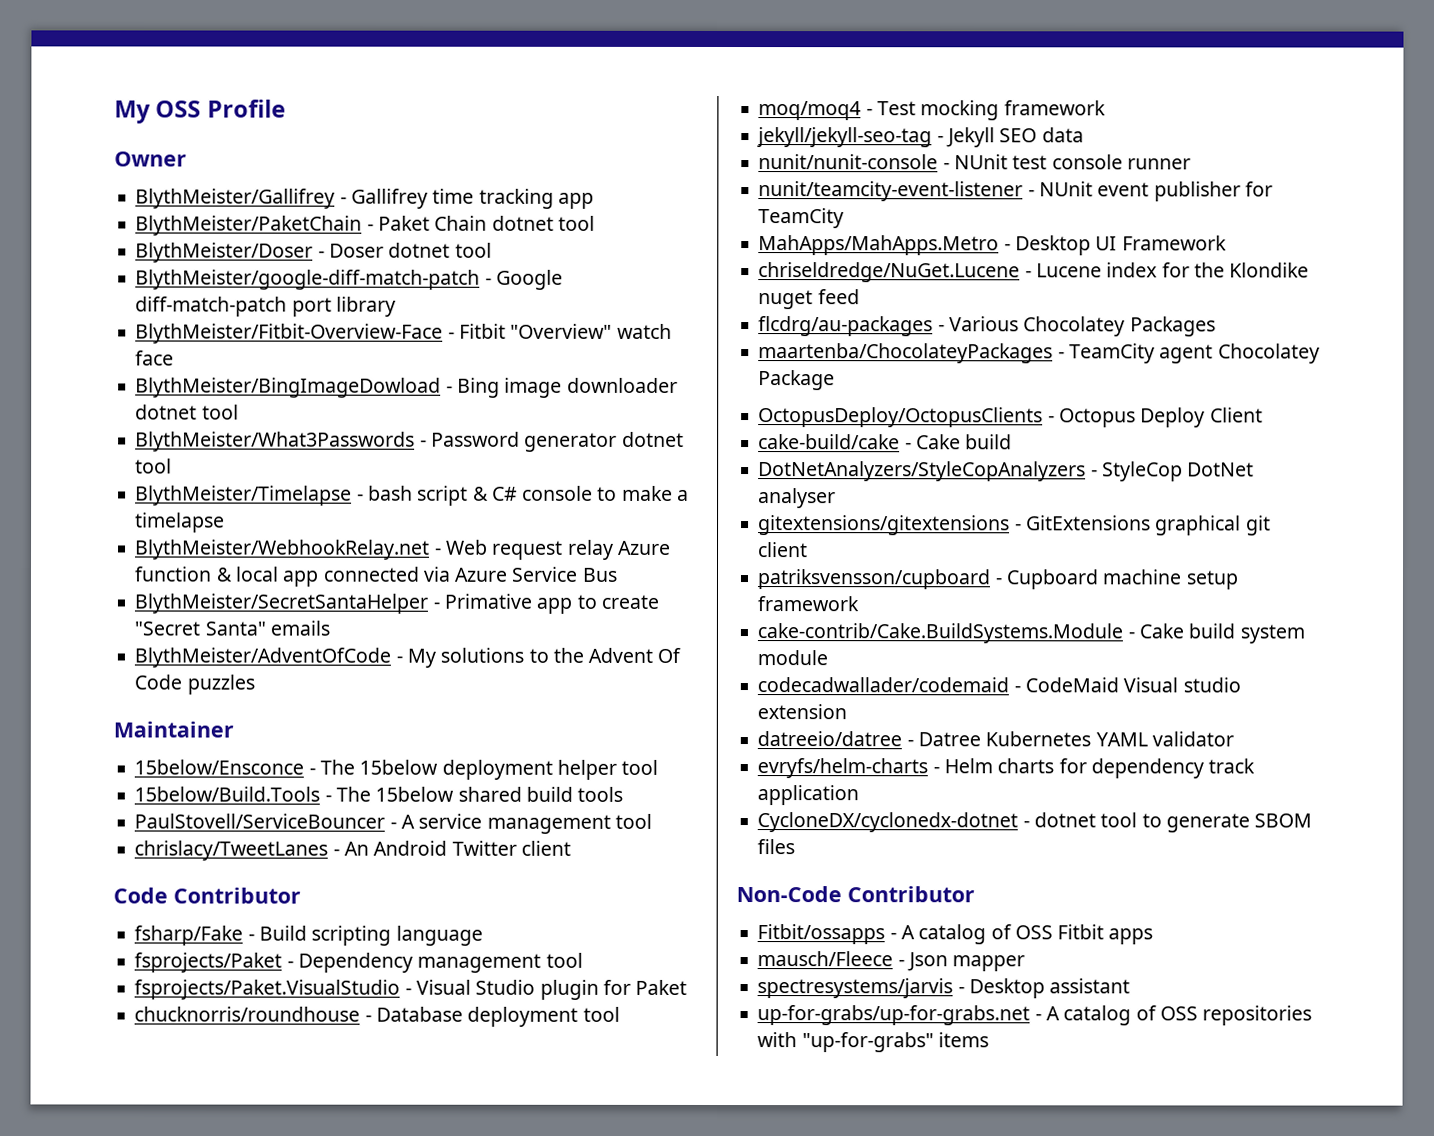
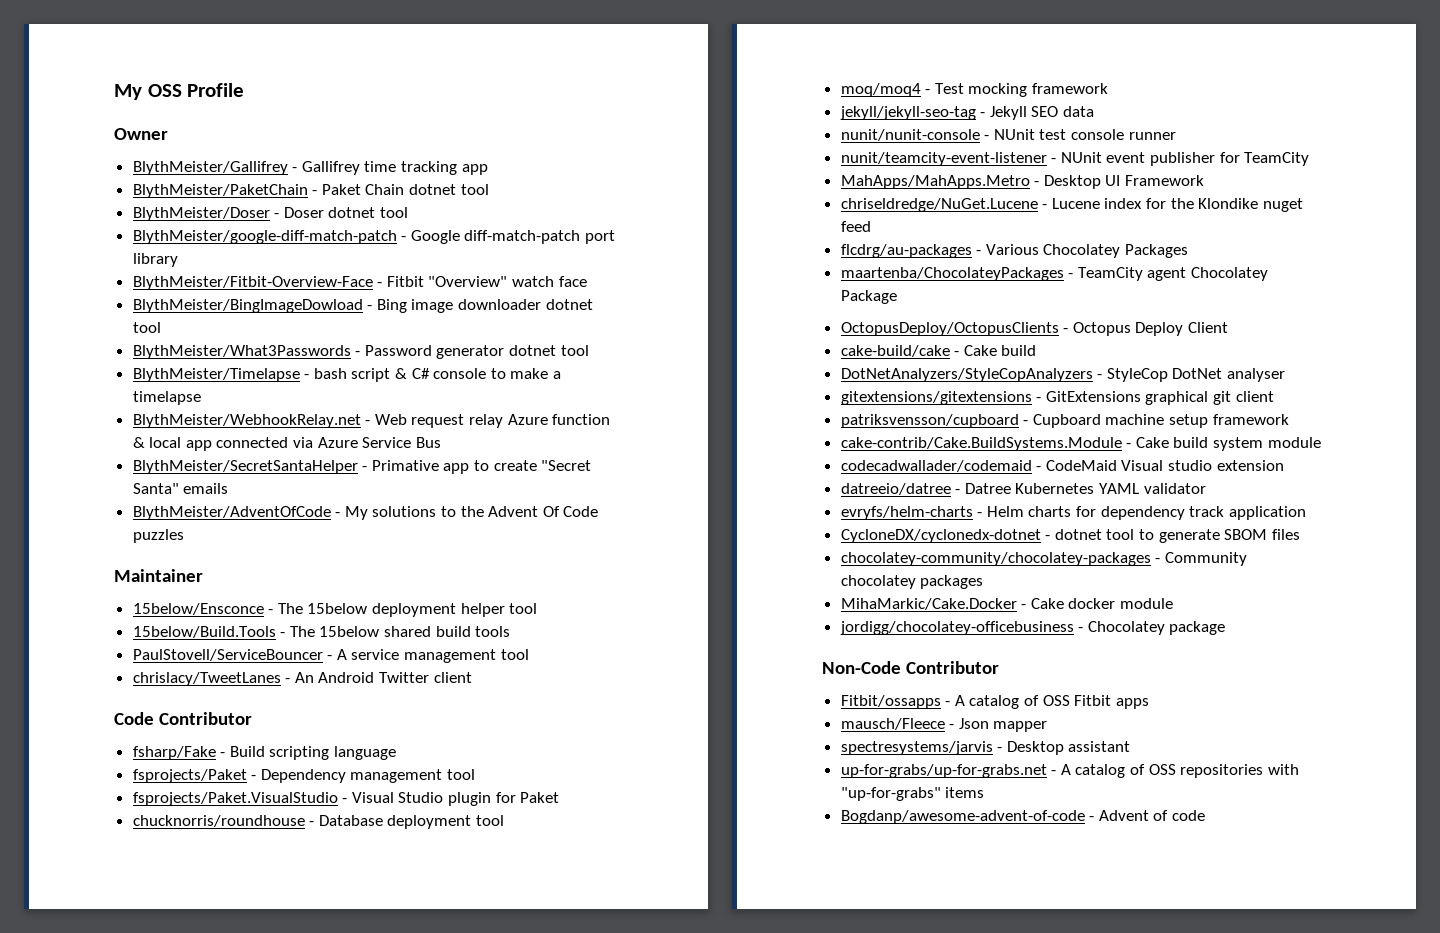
+ chocolatey-community/chocolatey-packages - Community chocolatey packages
+ MihaMarkic/Cake.Docker - Cake docker module
+ jordigg/chocolatey-officebusiness - Chocolatey package
+ Bogdanp/awesome-advent-of-code - Advent of code

